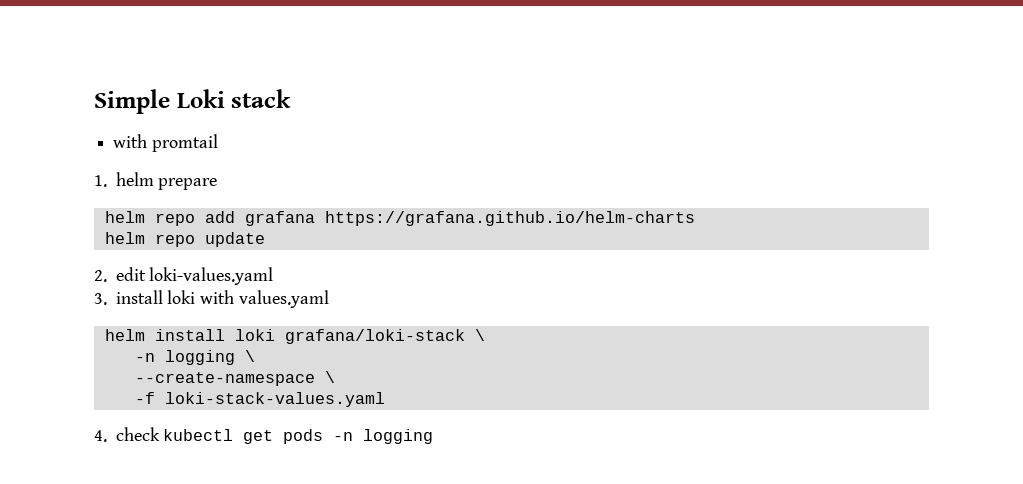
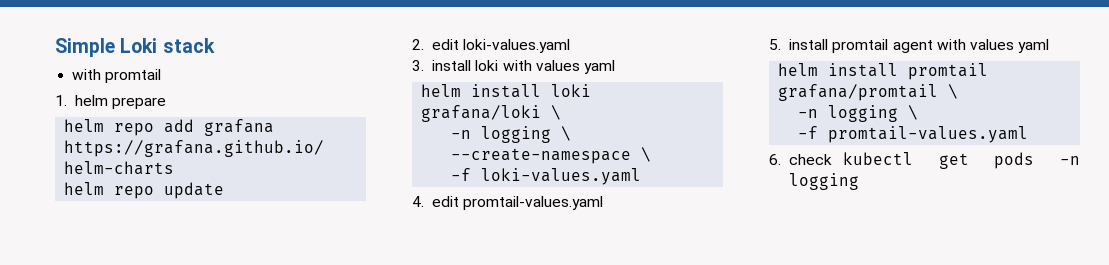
- 3. install loki with values.yaml
+ 3. install loki with values yaml
- helm install loki grafana/loki-stack \
+ helm install loki grafana/loki \
- -f loki-stack-values.yaml
- 4. check kubectl get pods -n logging
+ -f loki-values.yaml
+ 4. edit promtail-values.yaml
+ 5. install promtail agent with values yaml
+ helm install promtail grafana/promtail \
+ -n logging \
+ -f promtail-values.yaml
+ 6. check kubectl get pods -n logging

